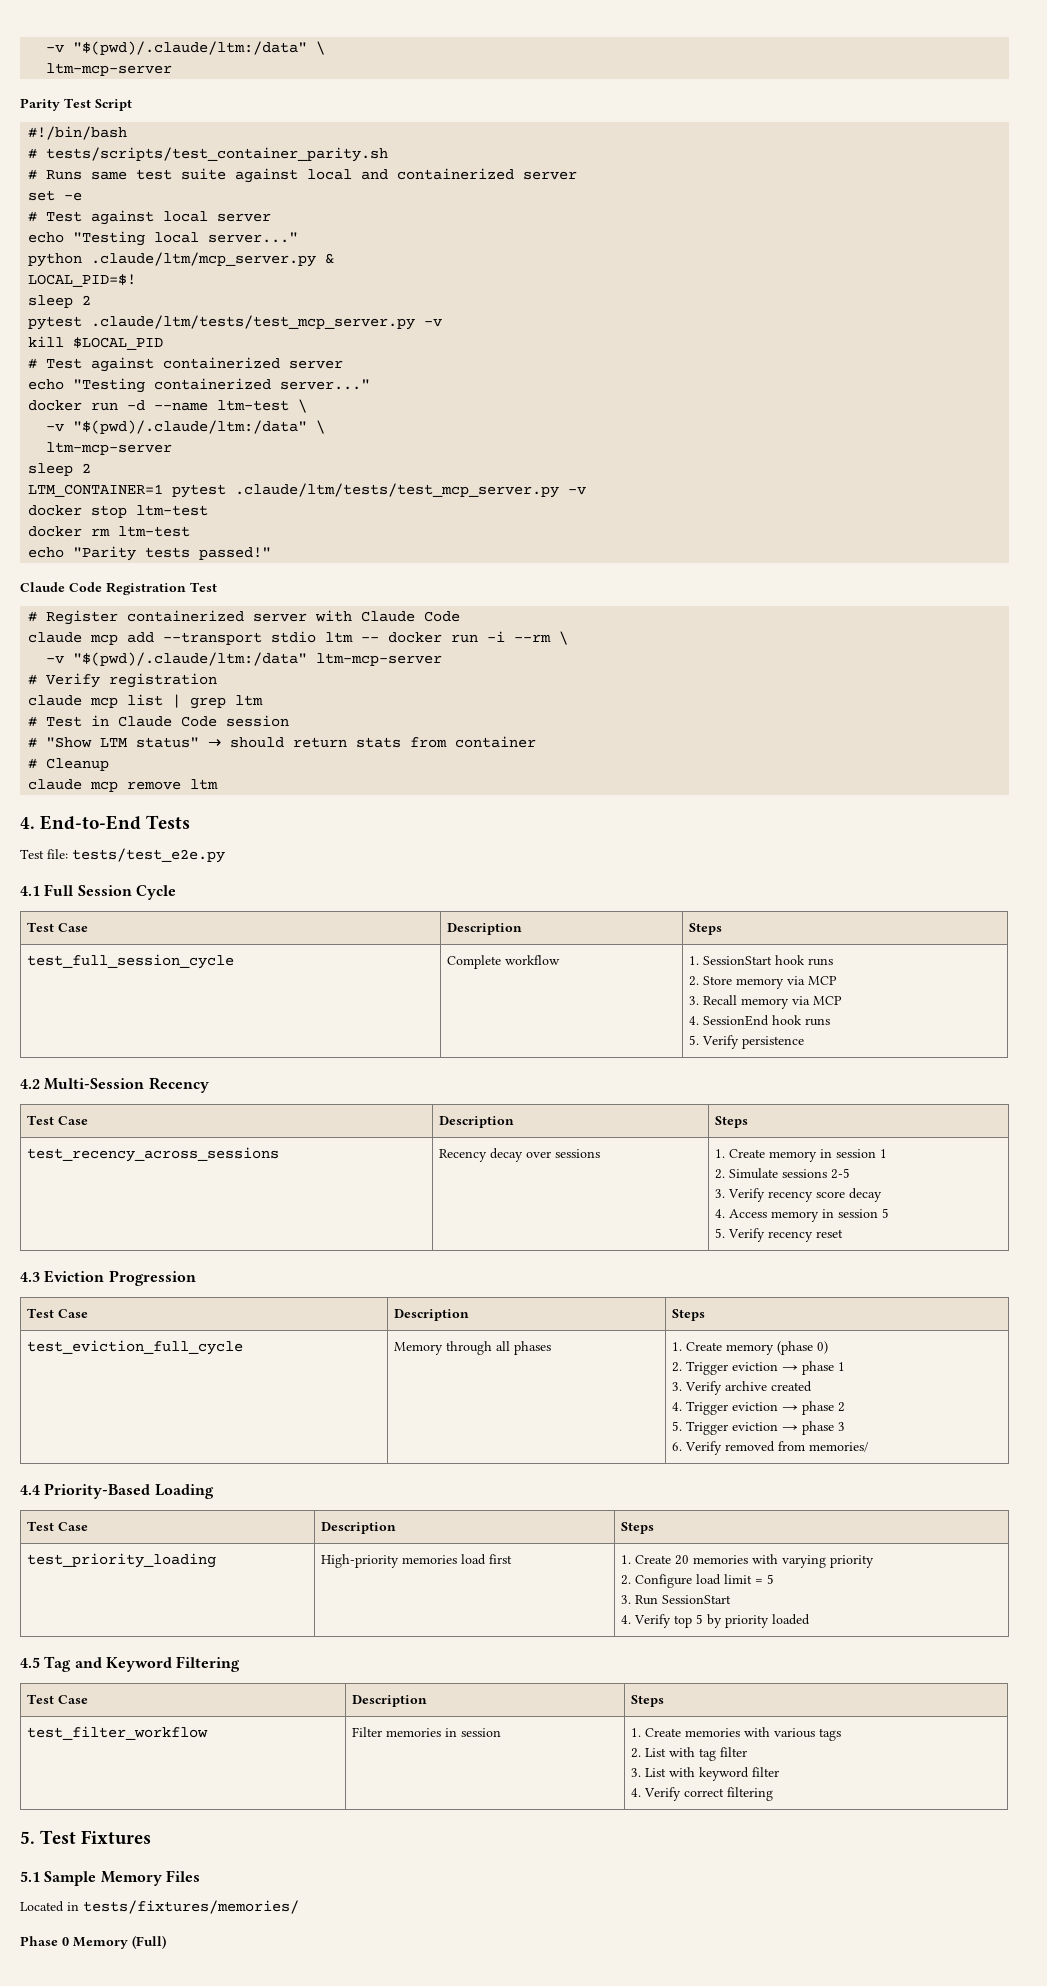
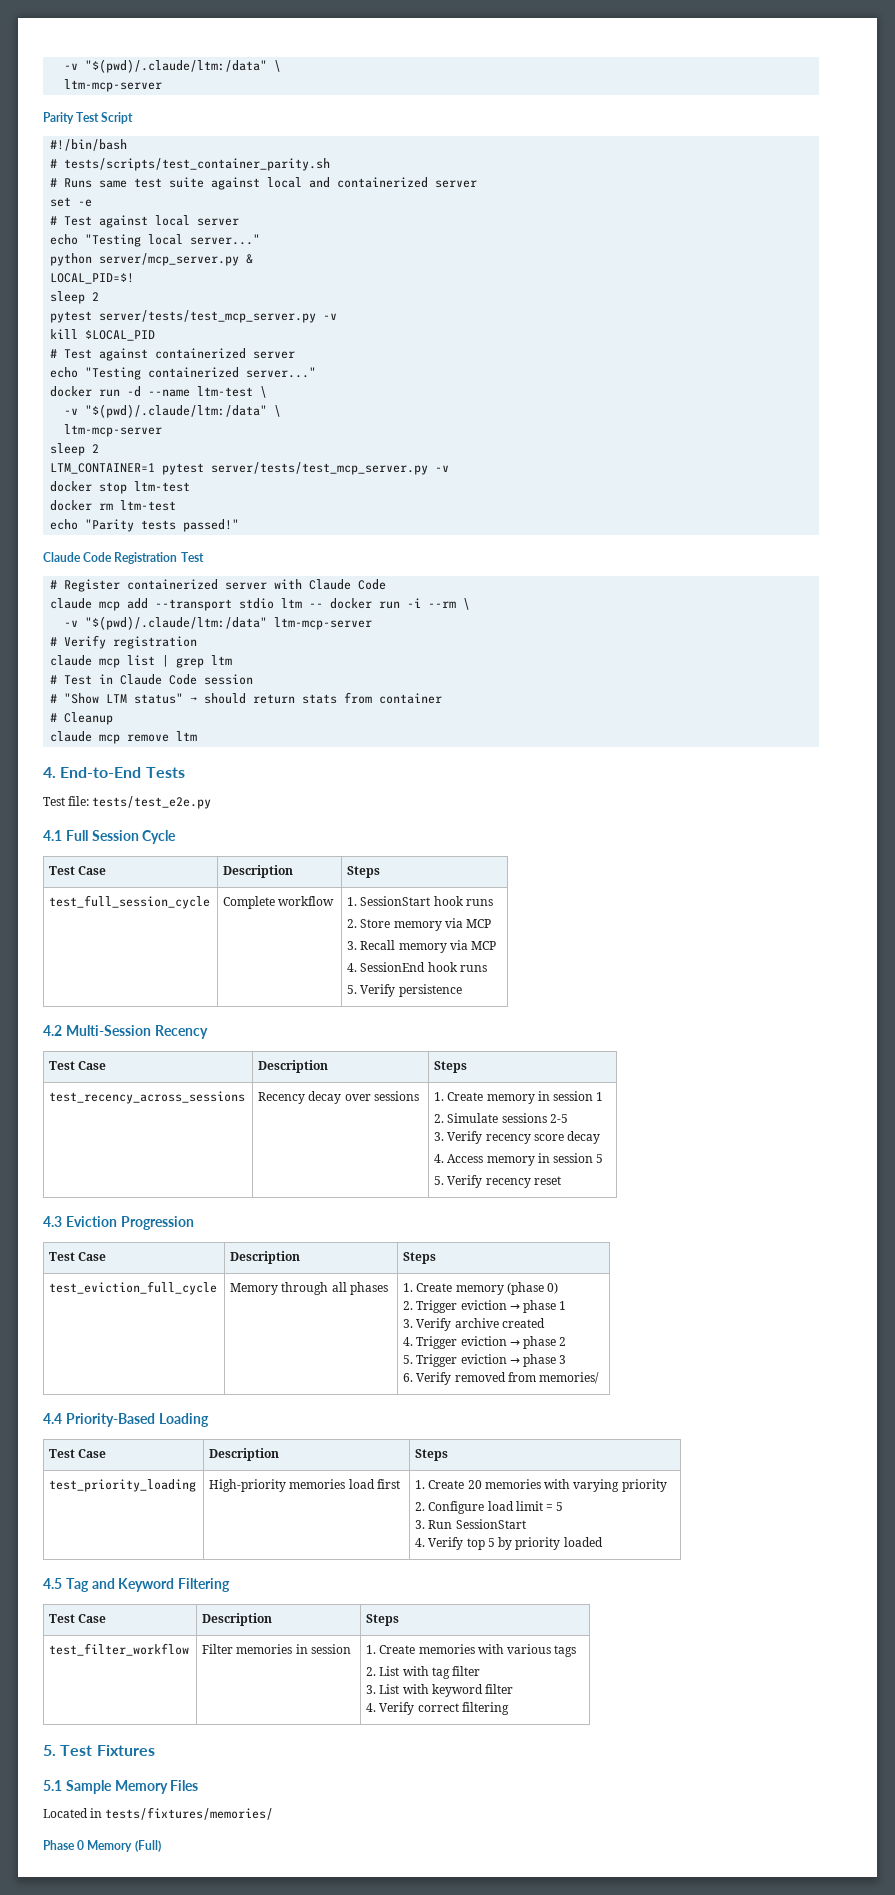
- python .claude/ltm/mcp_server.py &
+ python server/mcp_server.py &
  LOCAL_PID=$!
  sleep 2
- pytest .claude/ltm/tests/test_mcp_server.py -v
+ pytest server/tests/test_mcp_server.py -v
- LTM_CONTAINER=1 pytest .claude/ltm/tests/test_mcp_server.py -v
+ LTM_CONTAINER=1 pytest server/tests/test_mcp_server.py -v

